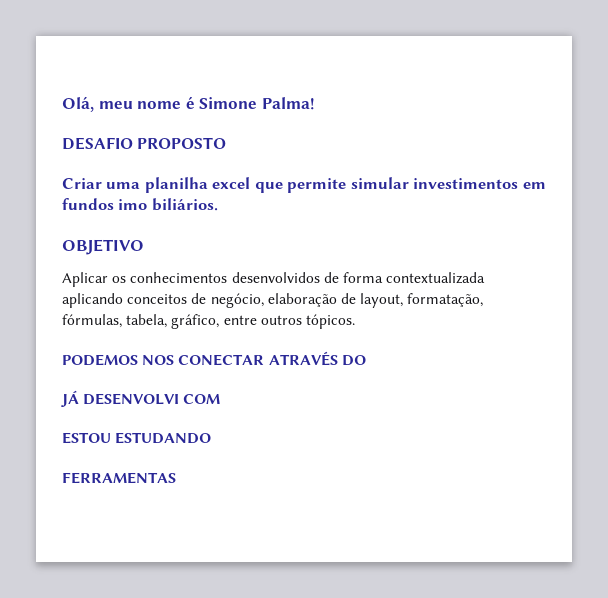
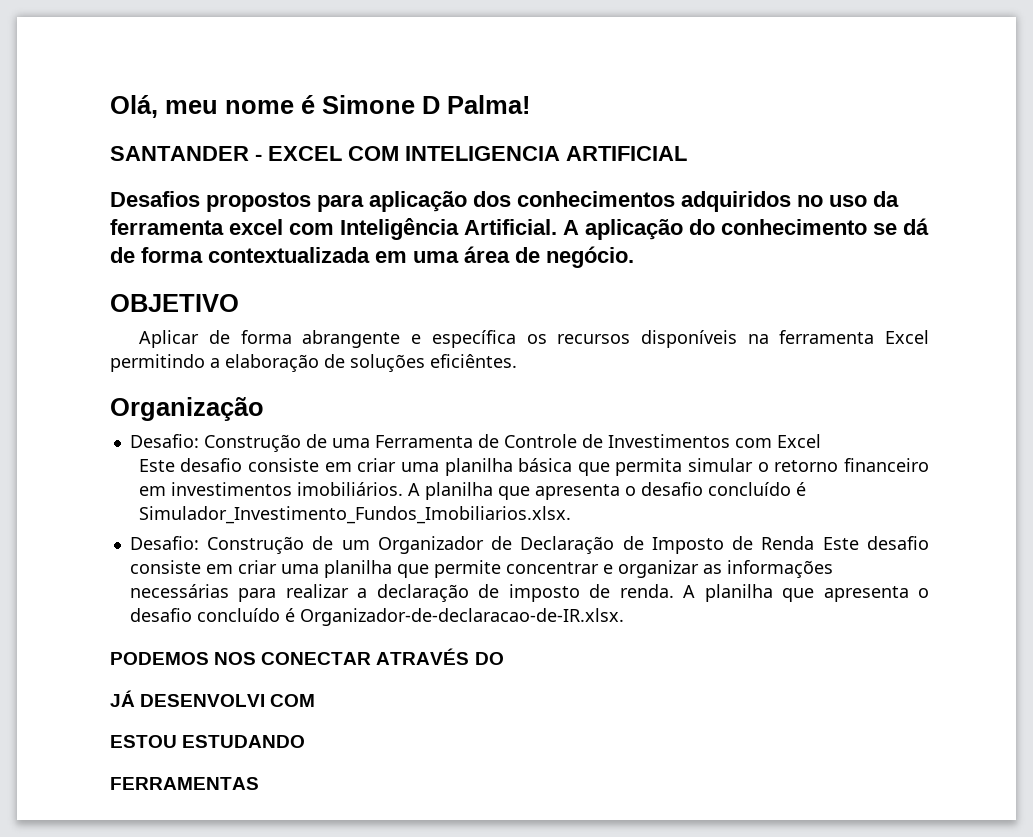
- Olá, meu nome é Simone Palma!
+ Olá, meu nome é Simone D Palma!
- DESAFIO PROPOSTO
- Criar uma planilha excel que permite simular investimentos em fundos imo biliários.
+ SANTANDER - EXCEL COM INTELIGENCIA ARTIFICIAL
+ Desafios propostos para aplicação dos conhecimentos adquiridos no uso da ferramenta excel com Inteligência Artificial. A aplicação do conhecimento se dá de forma contextualizada em uma área de negócio.
  OBJETIVO
- Aplicar os conhecimentos desenvolvidos de forma contextualizada aplicando conceitos de negócio, elaboração de layout, formatação, fórmulas, tabela, gráfico, entre outros tópicos.
+ Aplicar de forma abrangente e específica os recursos disponíveis na ferramenta Excel permitindo a elaboração de soluções eficiêntes.
+ Organização
+ Desafio: Construção de uma Ferramenta de Controle de Investimentos com Excel
+ Este desafio consiste em criar uma planilha básica que permita simular o retorno financeiro em investimentos imobiliários. A planilha que apresenta o desafio concluído é Simulador_Investimento_Fundos_Imobiliarios.xlsx.
+ Desafio: Construção de um Organizador de Declaração de Imposto de Renda Este desafio consiste em criar uma planilha que permite concentrar e organizar as informações necessárias para realizar a declaração de imposto de renda. A planilha que apresenta o desafio concluído é Organizador-de-declaracao-de-IR.xlsx.

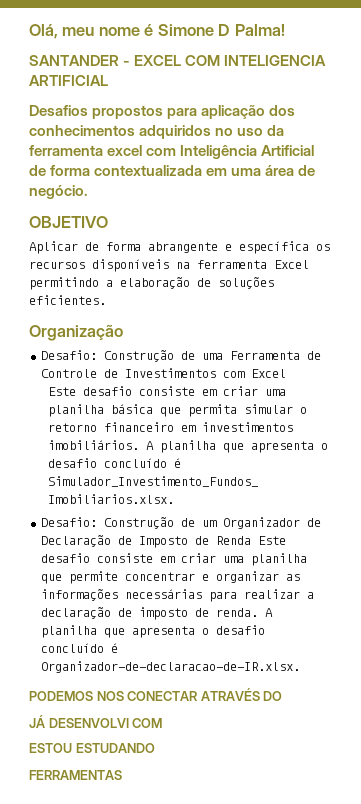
- Desafios propostos para aplicação dos conhecimentos adquiridos no uso da ferramenta excel com Inteligência Artificial. A aplicação do conhecimento se dá de forma contextualizada em uma área de negócio.
+ Desafios propostos para aplicação dos conhecimentos adquiridos no uso da ferramenta excel com Inteligência Artificial de forma contextualizada em uma área de negócio.
- Aplicar de forma abrangente e específica os recursos disponíveis na ferramenta Excel permitindo a elaboração de soluções eficiêntes.
+ Aplicar de forma abrangente e específica os recursos disponíveis na ferramenta Excel permitindo a elaboração de soluções eficientes.

